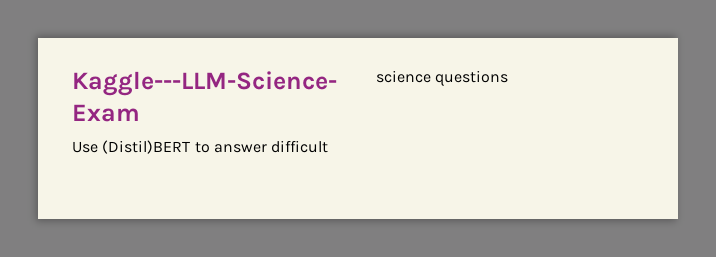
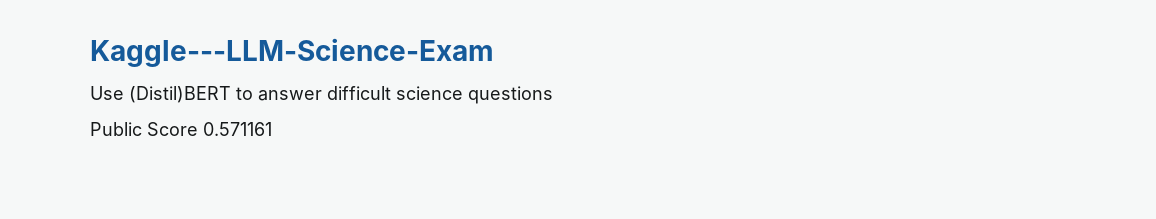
+ Public Score 0.571161

